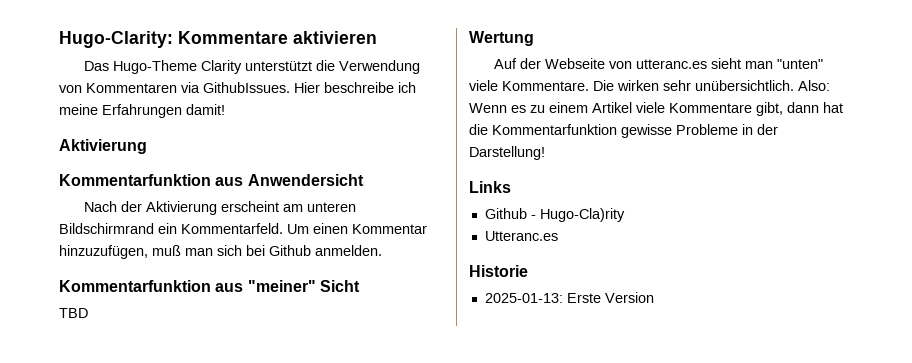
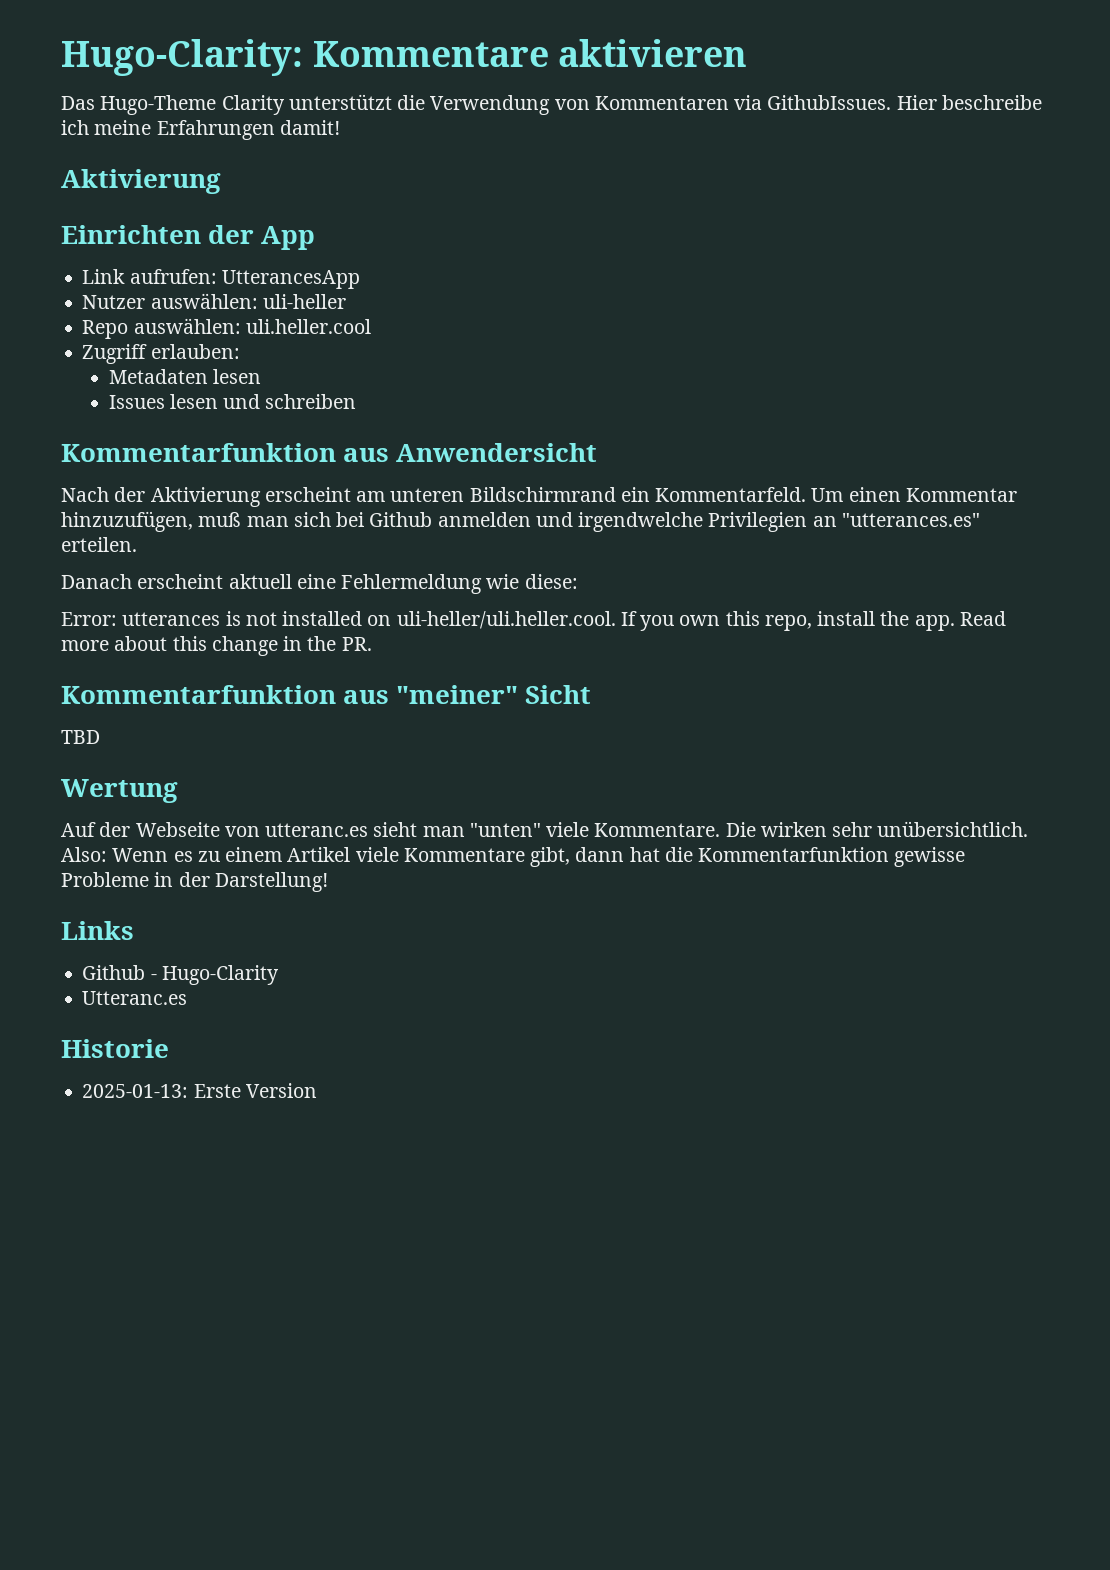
+ Einrichten der App
+ Link aufrufen: UtterancesApp
+ Nutzer auswählen: uli-heller
+ Repo auswählen: uli.heller.cool
+ Zugriff erlauben:
+ Metadaten lesen
+ Issues lesen und schreiben
- Um einen Kommentar hinzuzufügen, muß man sich bei Github anmelden.
+ Um einen Kommentar hinzuzufügen, muß man sich bei Github anmelden und irgendwelche Privilegien an "utterances.es" erteilen.
+ Danach erscheint aktuell eine Fehlermeldung wie diese:
+ Error: utterances is not installed on uli-heller/uli.heller.cool. If you own this repo, install the app. Read more about this change in the PR.
- Github - Hugo-Cla)rity
+ Github - Hugo-Clarity

